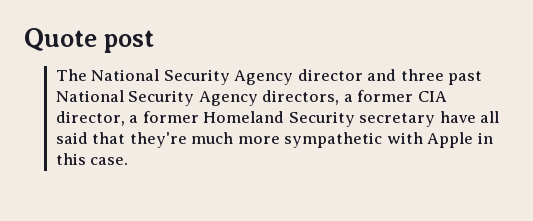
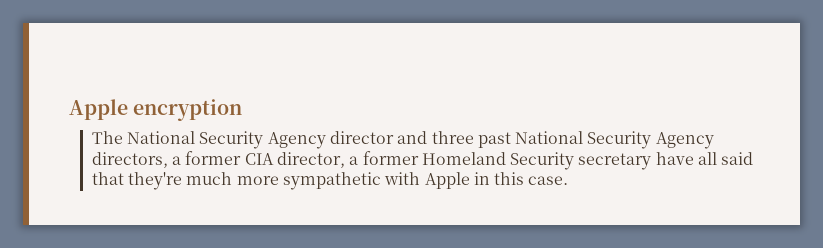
- Quote post
+ Apple encryption

